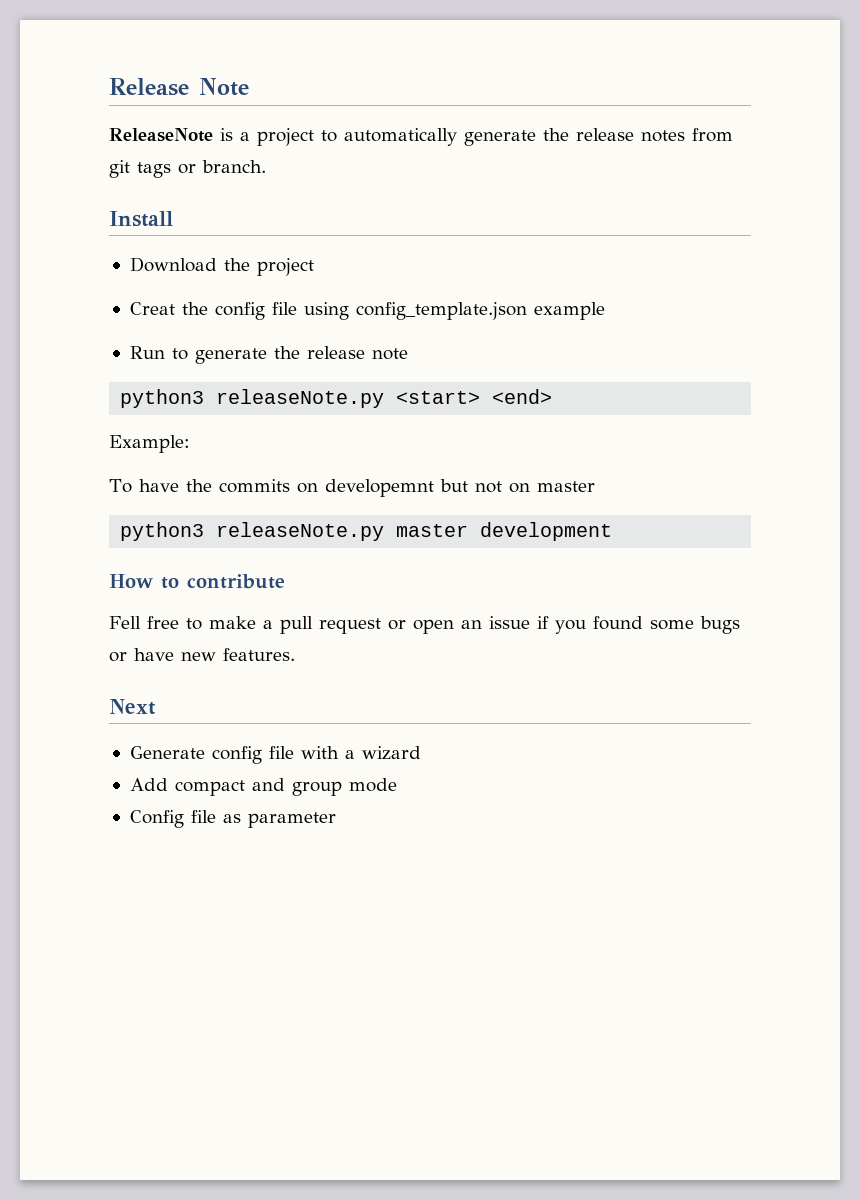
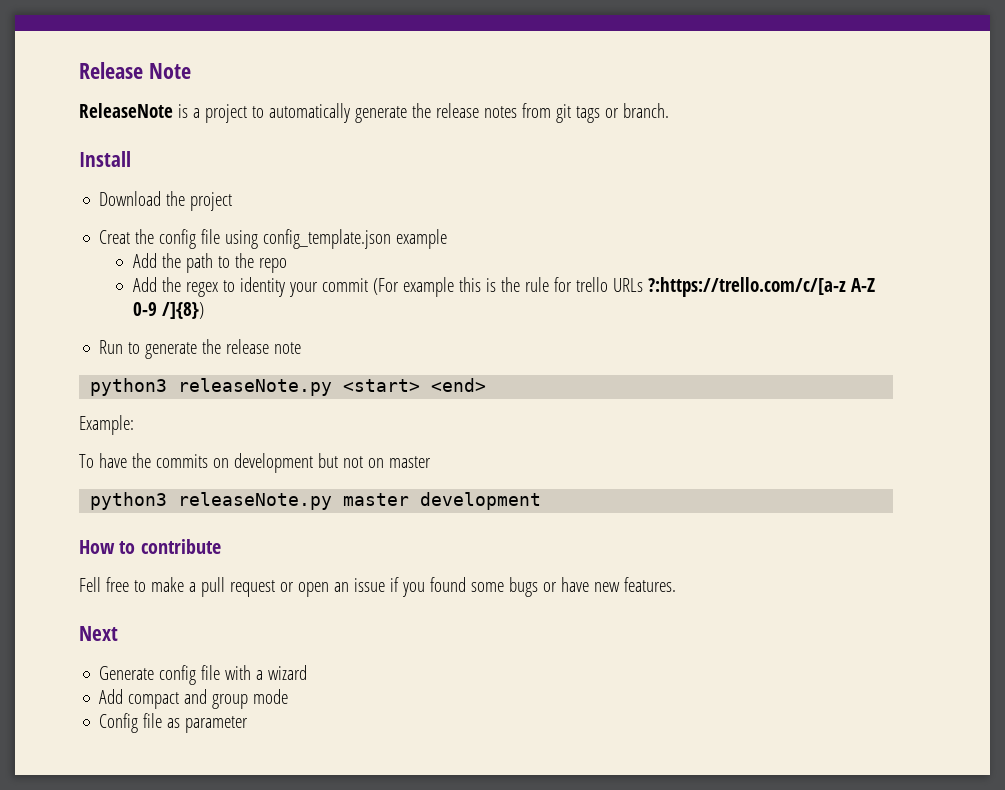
+ Add the path to the repo
+ Add the regex to identity your commit (For example this is the rule for trello URLs ?:https://trello.com/c/[a-z A-Z 0-9 /]{8})
- To have the commits on developemnt but not on master
+ To have the commits on development but not on master

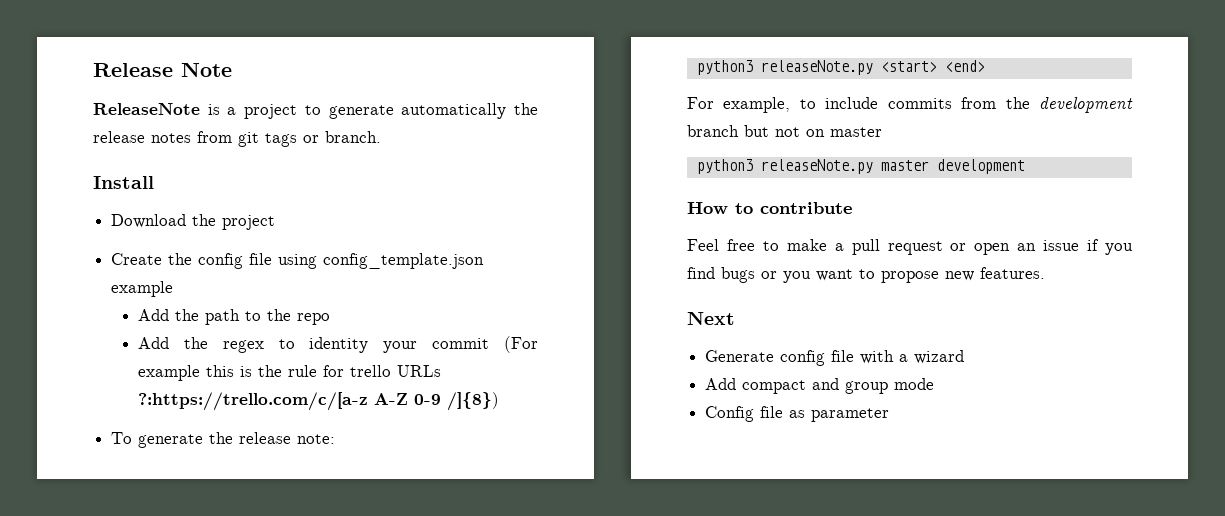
- ReleaseNote is a project to automatically generate the release notes from git tags or branch.
+ ReleaseNote is a project to generate automatically the release notes from git tags or branch.
- Creat the config file using config_template.json example
+ Create the config file using config_template.json example
- Run to generate the release note
+ To generate the release note:
- Example:
- To have the commits on development but not on master
+ For example, to include commits from the development branch but not on master
- Fell free to make a pull request or open an issue if you found some bugs or have new features.
+ Feel free to make a pull request or open an issue if you find bugs or you want to propose new features.

